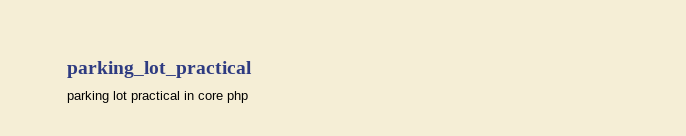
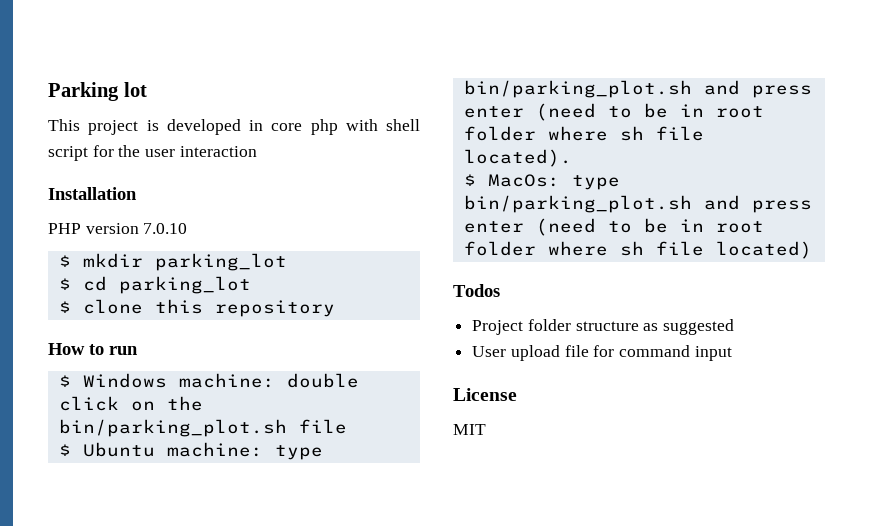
- parking_lot_practical
- parking lot practical in core php
+ Parking lot
+ This project is developed in core php with shell script for the user interaction
+ Installation
+ PHP version 7.0.10
+ $ mkdir parking_lot
+ $ cd parking_lot
+ $ clone this repository
+ How to run
+ $ Windows machine: double click on the bin/parking_plot.sh file
+ $ Ubuntu machine: type bin/parking_plot.sh and press enter (need to be in root folder where sh file located).
+ $ MacOs: type bin/parking_plot.sh and press enter (need to be in root folder where sh file located)
+ Todos
+ Project folder structure as suggested
+ User upload file for command input
+ License
+ MIT

